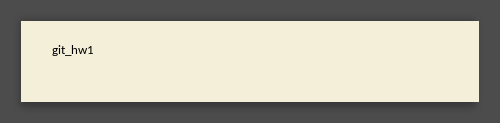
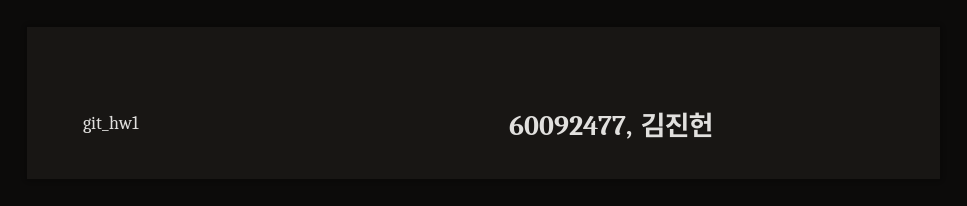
+ 60092477, 김진헌

